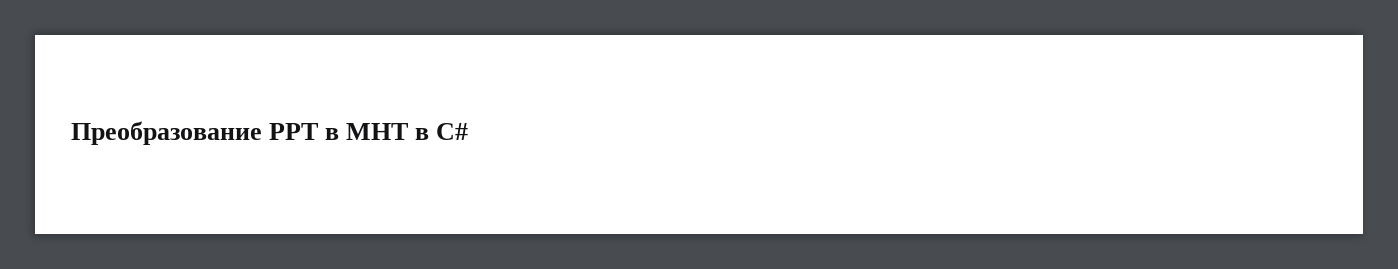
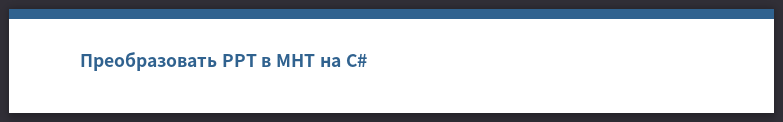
- Преобразование PPT в MHT в C#
+ Преобразовать PPT в MHT на C#

